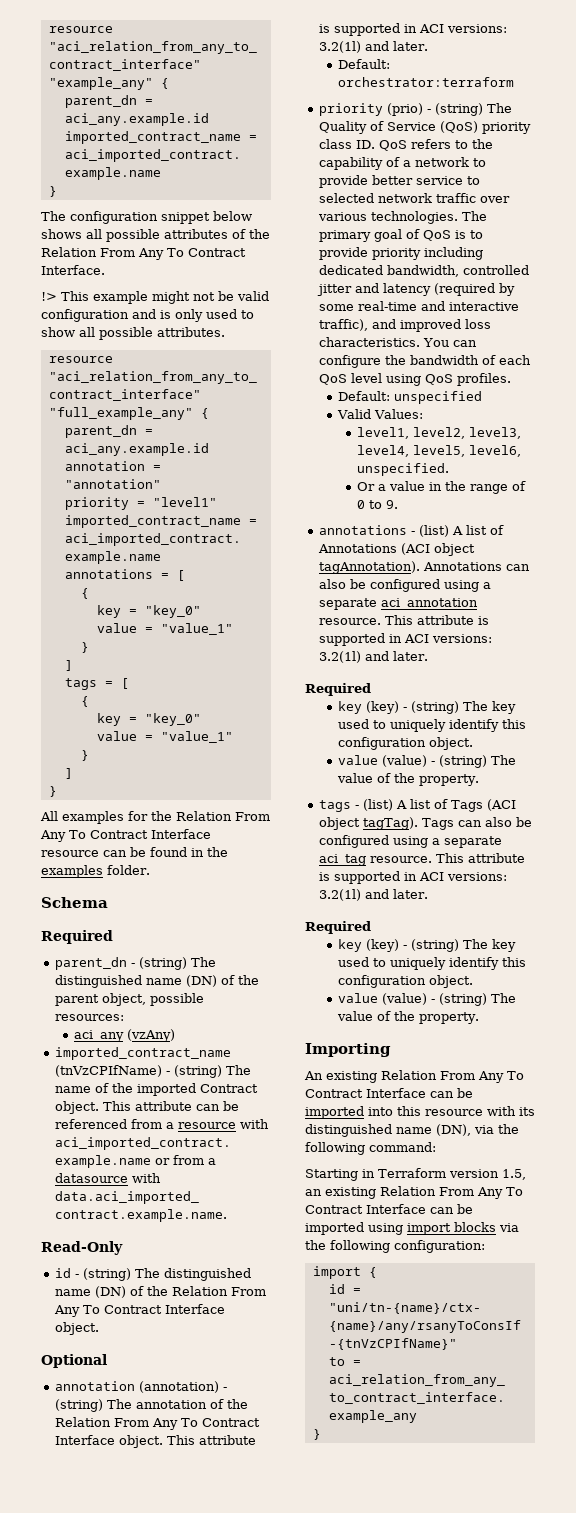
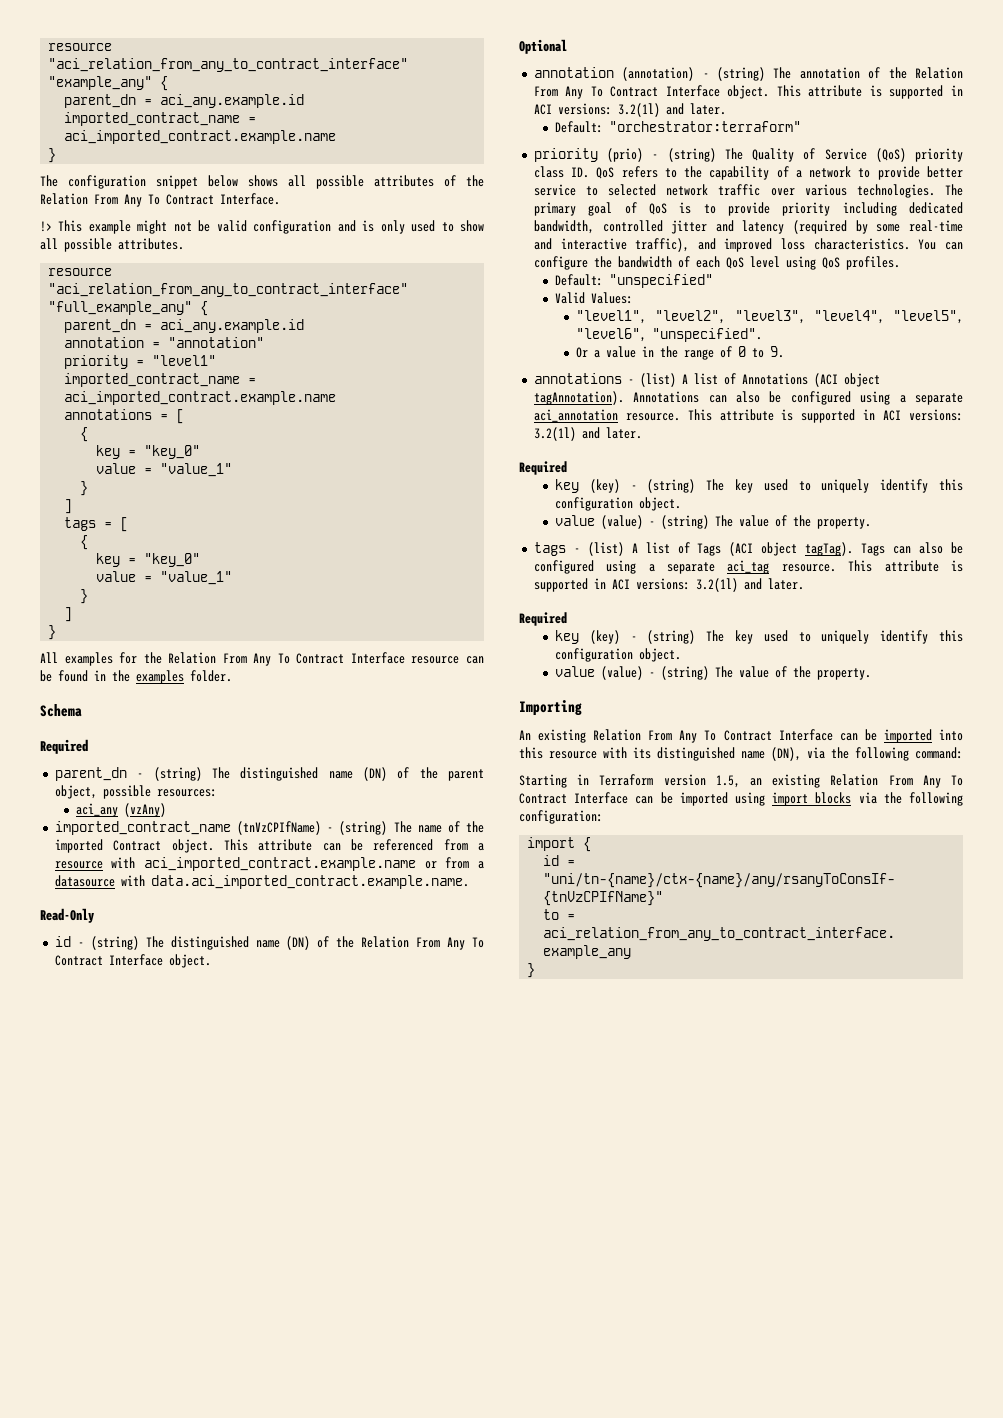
- Default: orchestrator:terraform
+ Default: "orchestrator:terraform"
- Default: unspecified
+ Default: "unspecified"
- level1, level2, level3, level4, level5, level6, unspecified.
+ "level1", "level2", "level3", "level4", "level5", "level6", "unspecified".

